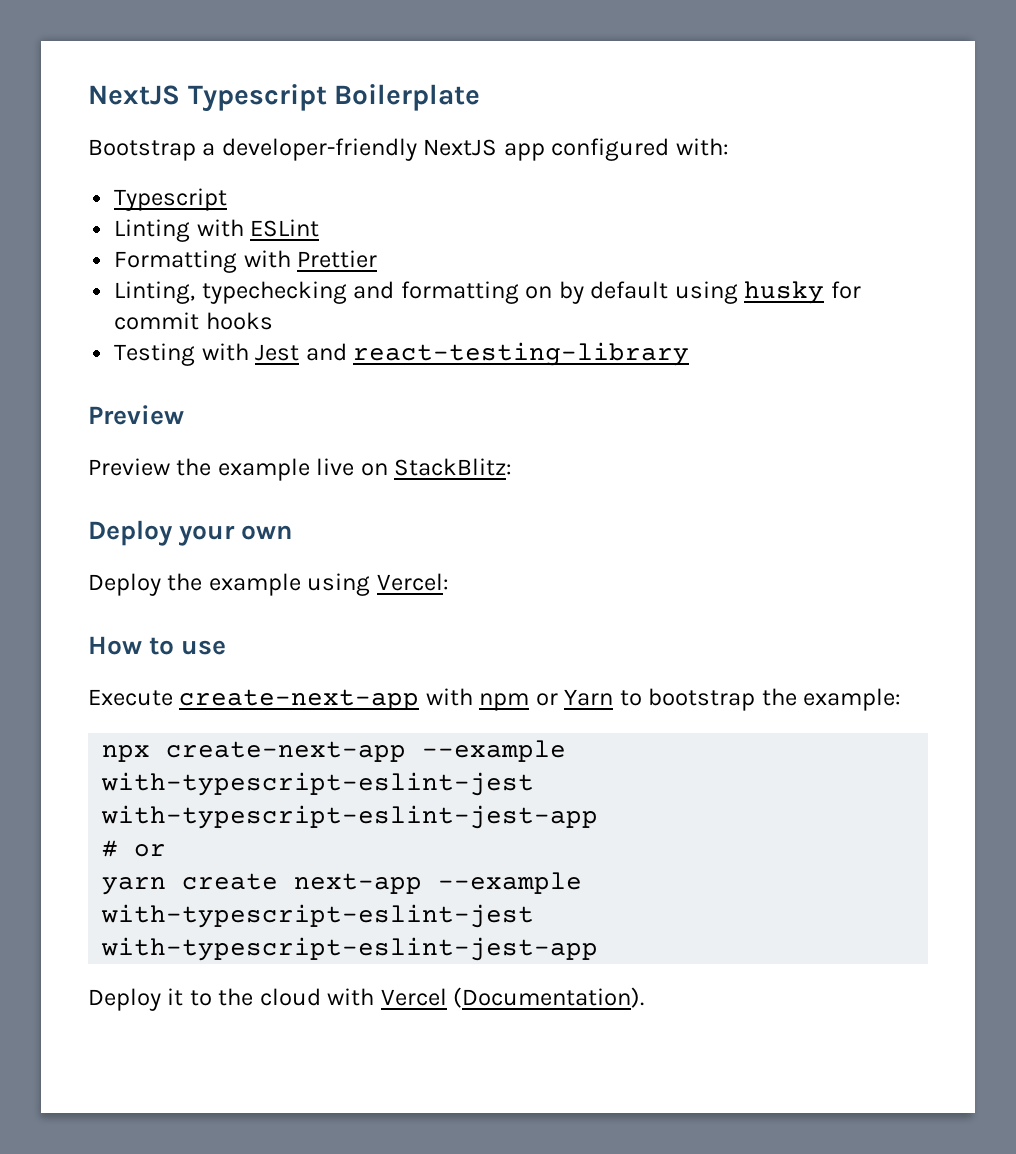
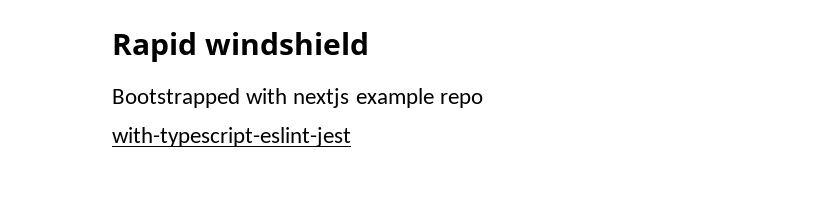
- NextJS Typescript Boilerplate
- Bootstrap a developer-friendly NextJS app configured with:
- Typescript
- Linting with ESLint
- Formatting with Prettier
- Linting, typechecking and formatting on by default using husky for commit hooks
- Testing with Jest and react-testing-library
- Preview
- Preview the example live on StackBlitz:
- Deploy your own
- Deploy the example using Vercel:
- How to use
- Execute create-next-app with npm or Yarn to bootstrap the example:
- npx create-next-app --example with-typescript-eslint-jest with-typescript-eslint-jest-app
- # or
- yarn create next-app --example with-typescript-eslint-jest with-typescript-eslint-jest-app
- Deploy it to the cloud with Vercel (Documentation).
+ Rapid windshield
+ Bootstrapped with nextjs example repo with-typescript-eslint-jest

